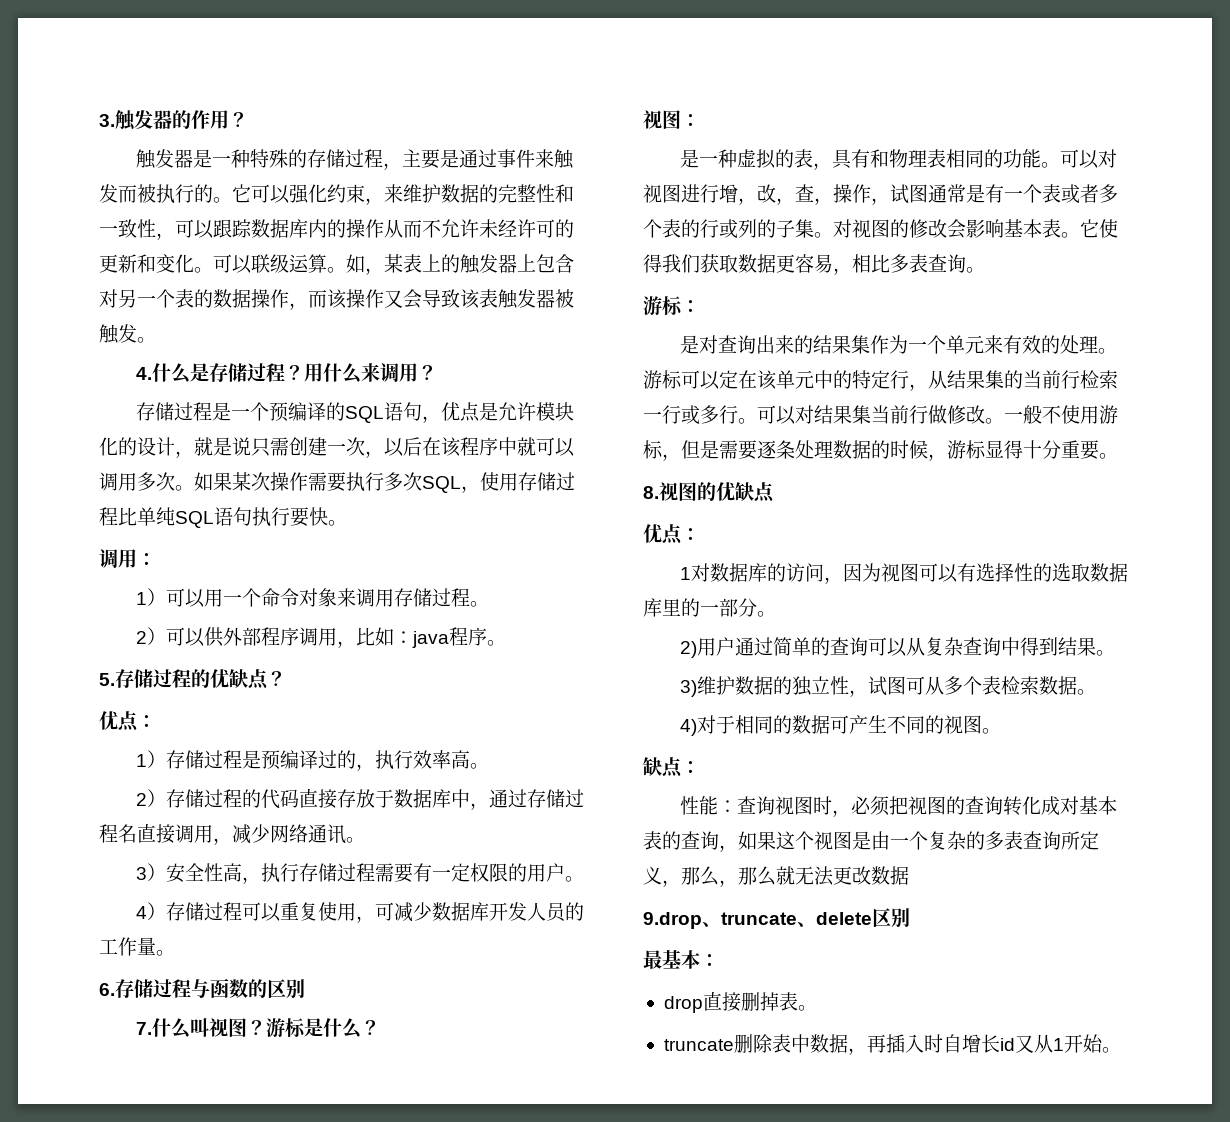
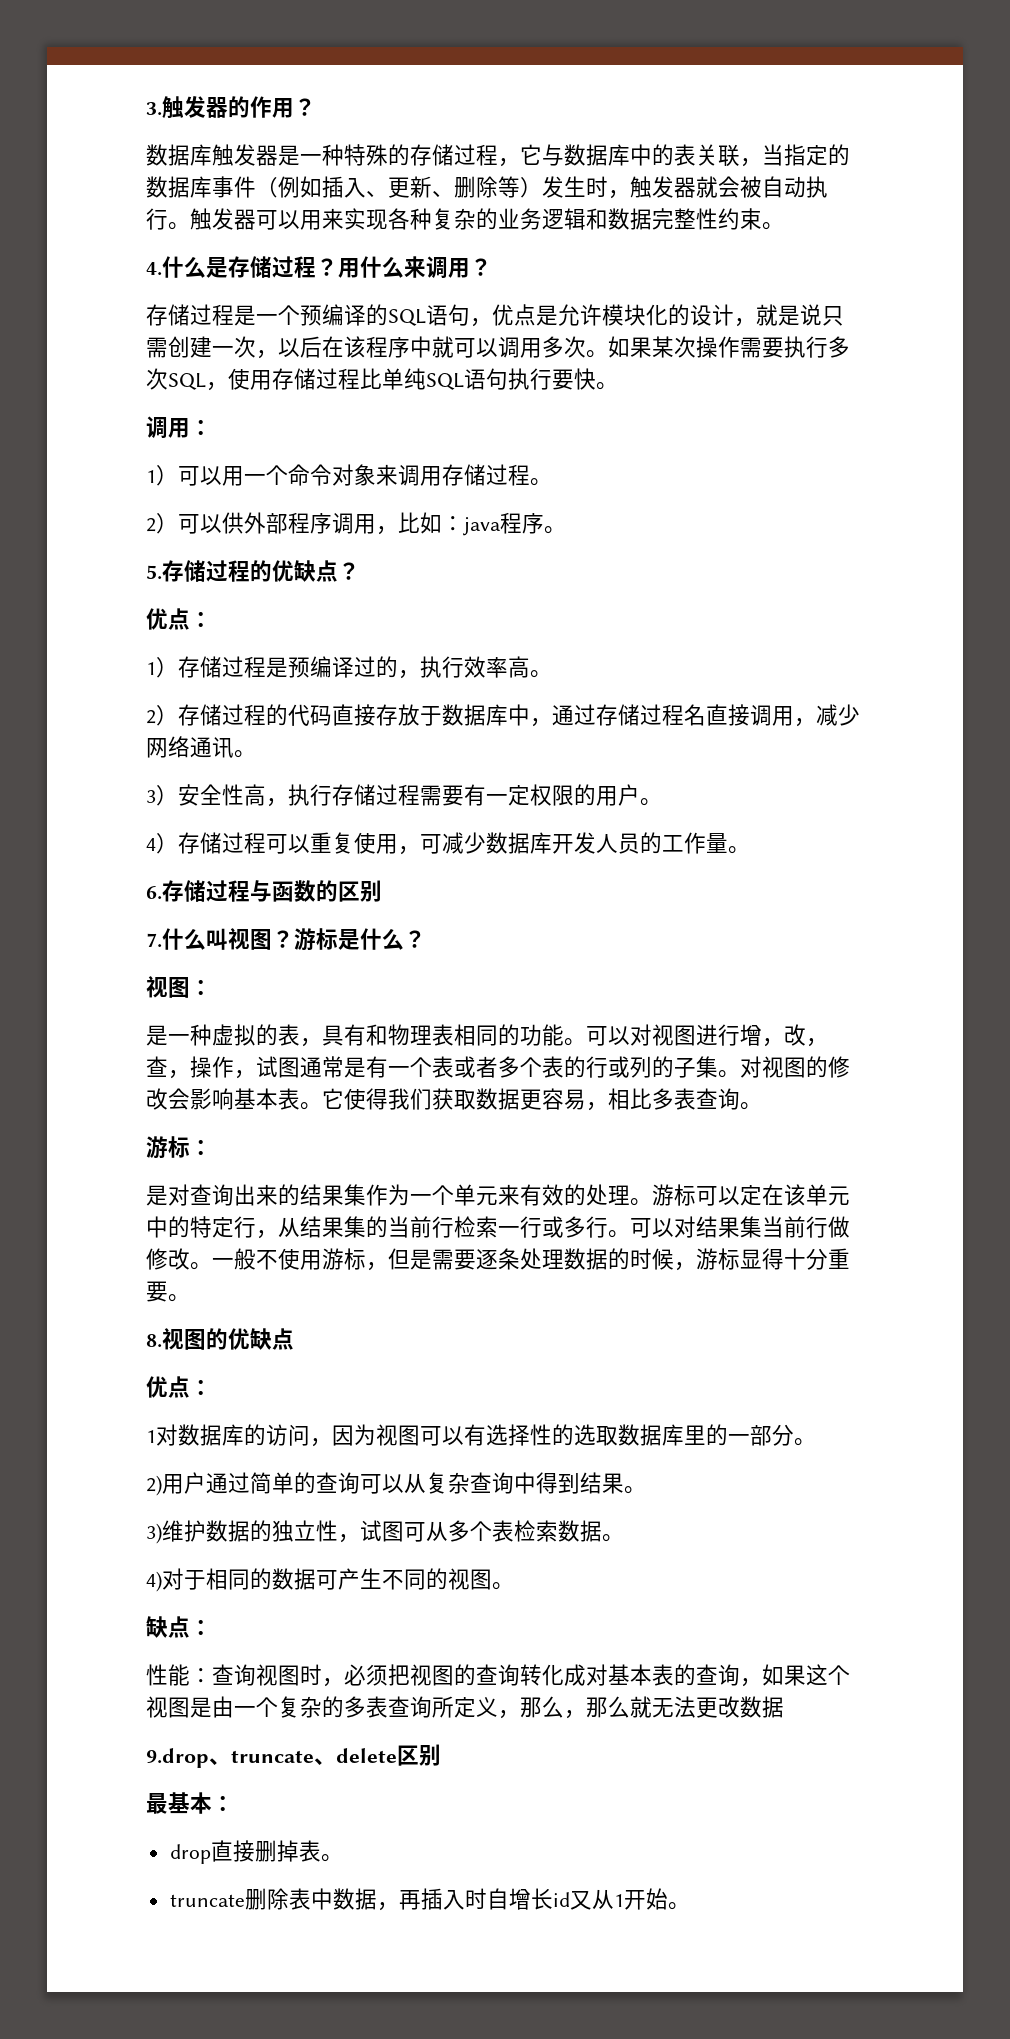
- 触发器是一种特殊的存储过程，主要是通过事件来触发而被执行的。它可以强化约束，来维护数据的完整性和一致性，可以跟踪数据库内的操作从而不允许未经许可的更新和变化。可以联级运算。如，某表上的触发器上包含对另一个表的数据操作，而该操作又会导致该表触发器被触发。
+ 数据库触发器是一种特殊的存储过程，它与数据库中的表关联，当指定的数据库事件（例如插入、更新、删除等）发生时，触发器就会被自动执行。触发器可以用来实现各种复杂的业务逻辑和数据完整性约束。

